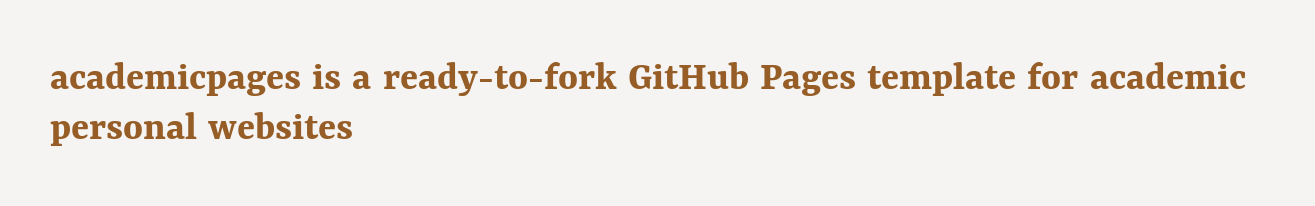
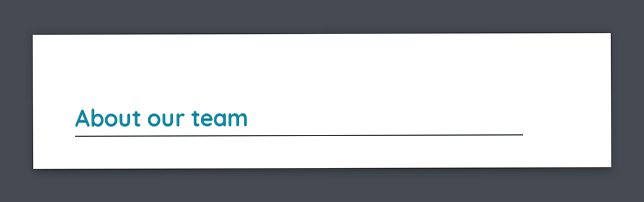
- academicpages is a ready-to-fork GitHub Pages template for academic personal websites
+ About our team

